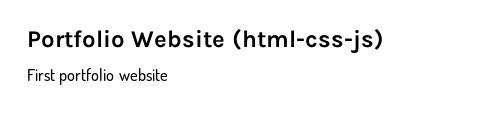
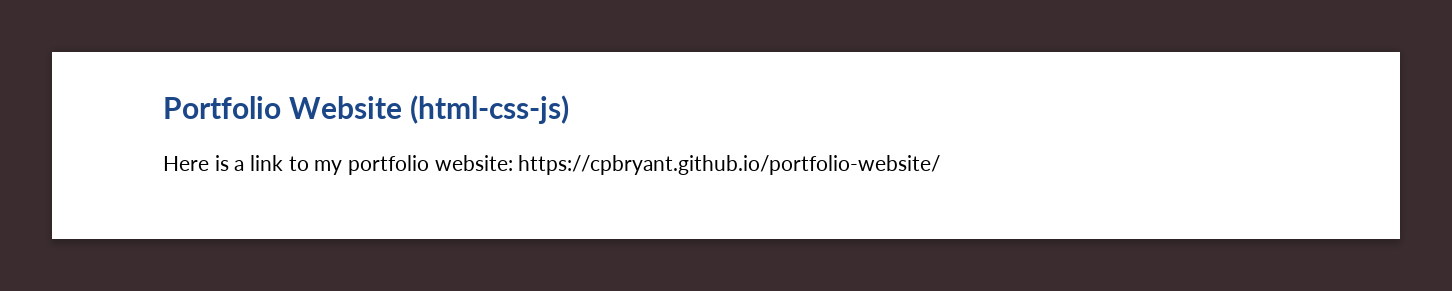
- First portfolio website
+ Here is a link to my portfolio website: https://cpbryant.github.io/portfolio-website/

